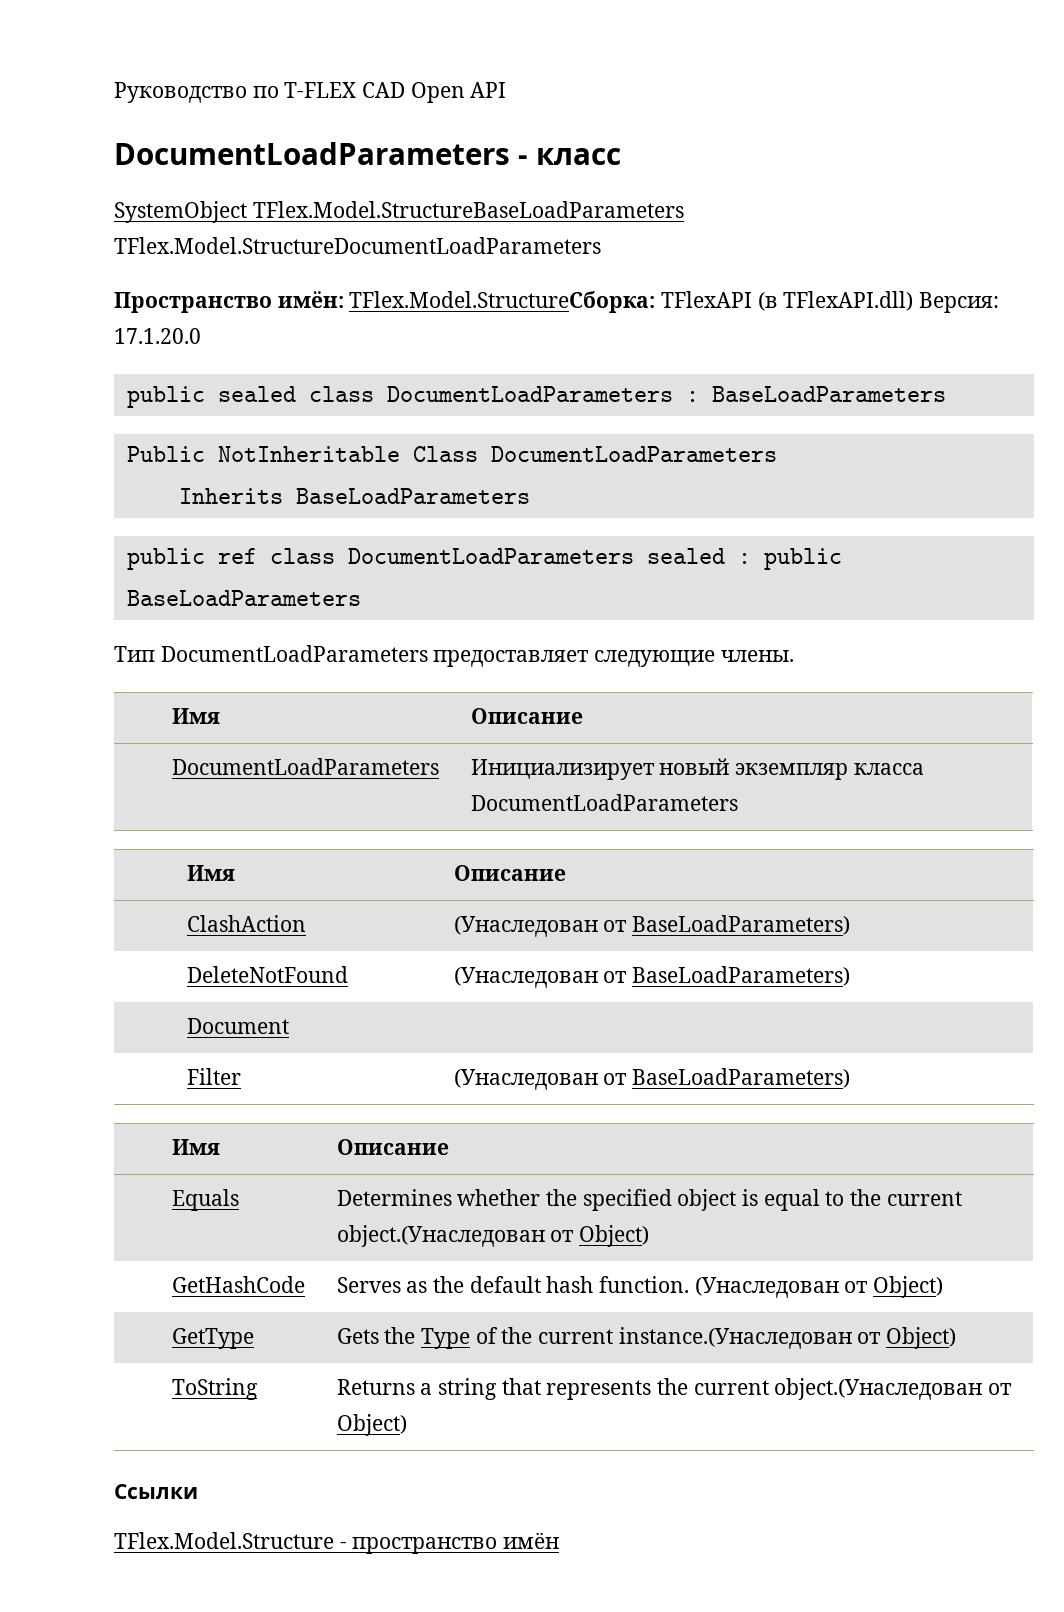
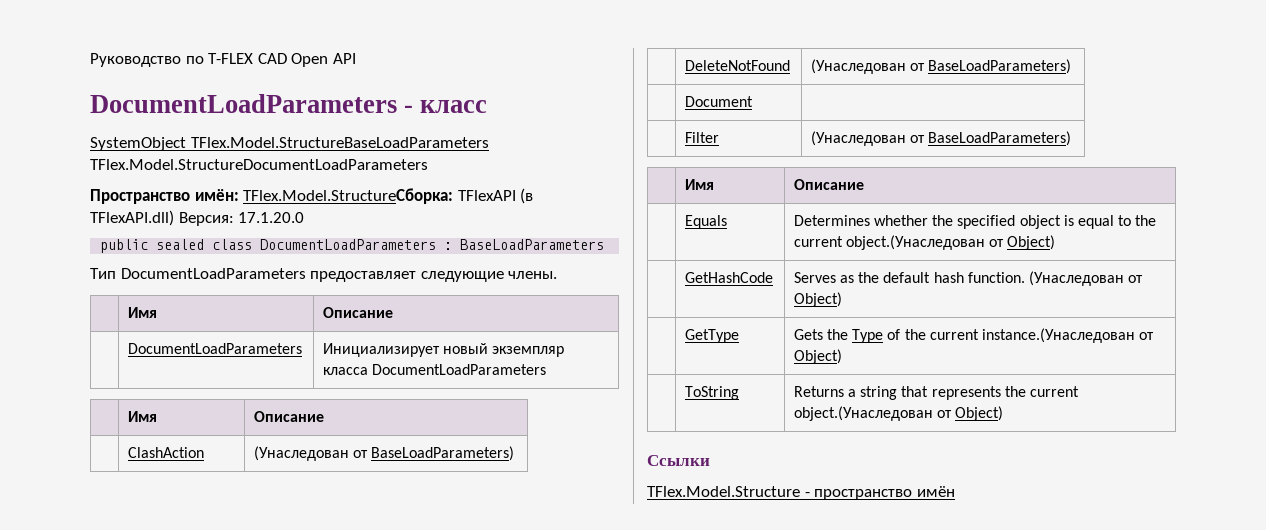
- Public NotInheritable Class DocumentLoadParameters
- Inherits BaseLoadParameters
- public ref class DocumentLoadParameters sealed : public BaseLoadParameters

